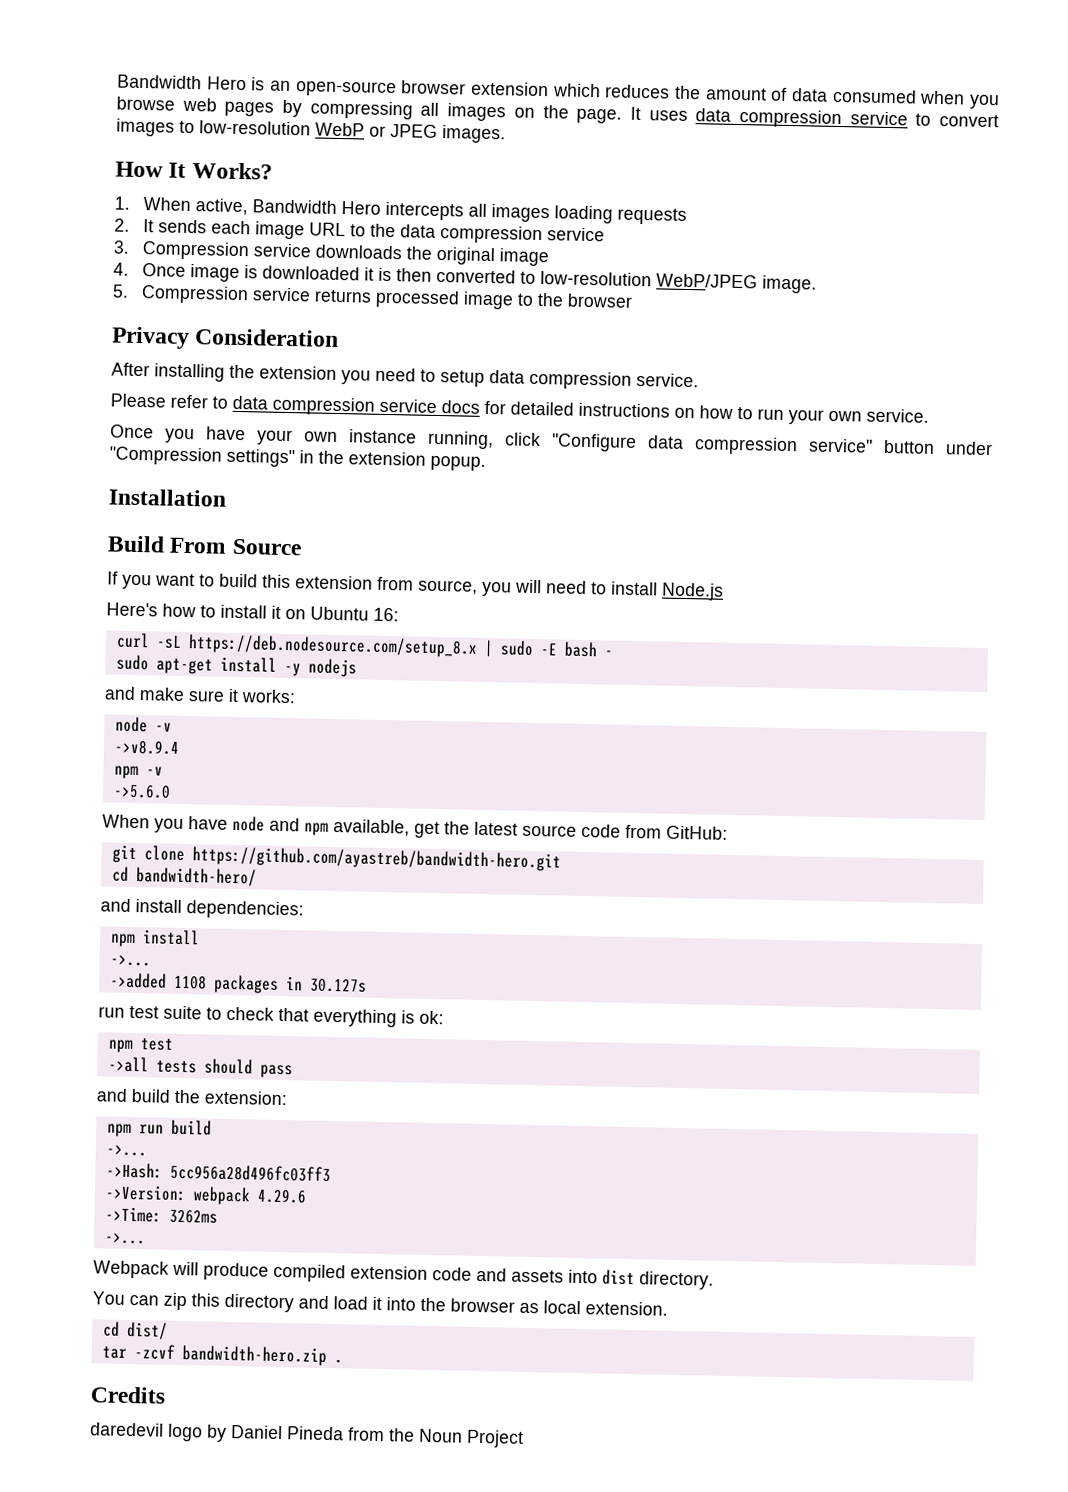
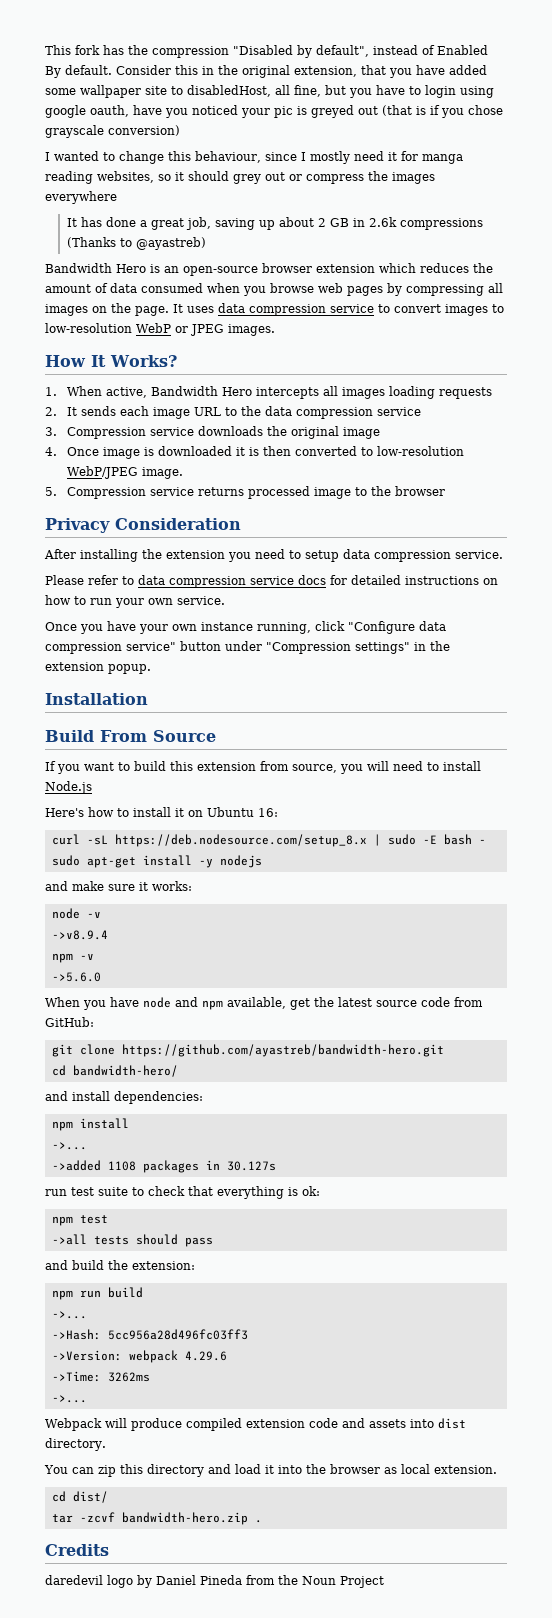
+ This fork has the compression "Disabled by default", instead of Enabled By default. Consider this in the original extension, that you have added some wallpaper site to disabledHost, all fine, but you have to login using google oauth, have you noticed your pic is greyed out (that is if you chose grayscale conversion)
+ I wanted to change this behaviour, since I mostly need it for manga reading websites, so it should grey out or compress the images everywhere
+ It has done a great job, saving up about 2 GB in 2.6k compressions (Thanks to @ayastreb)

